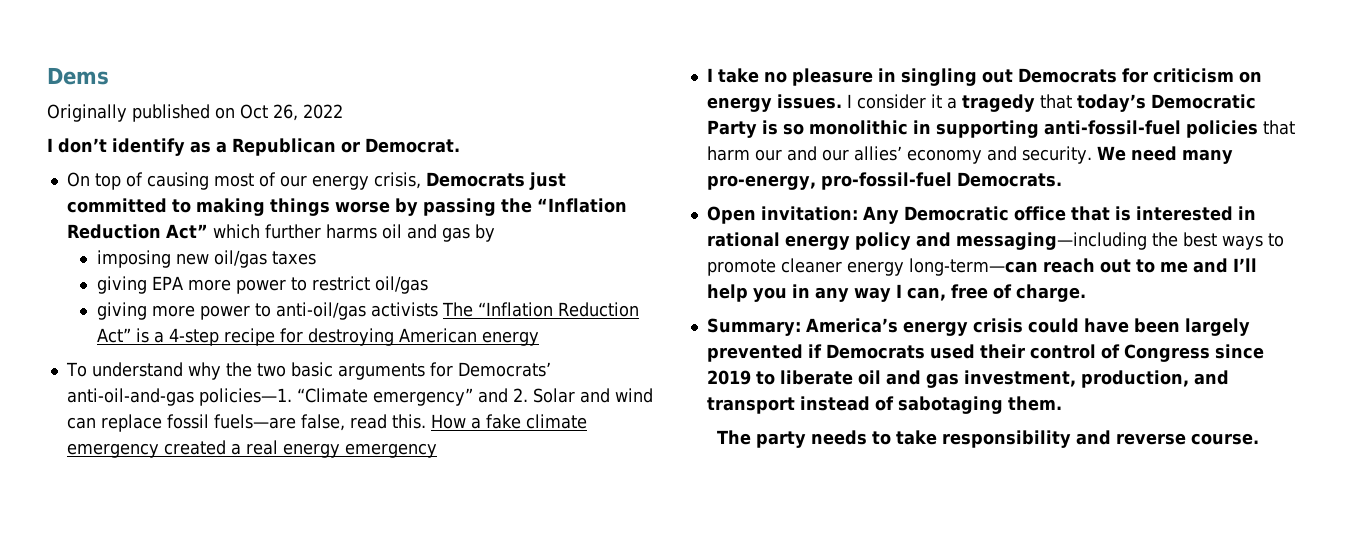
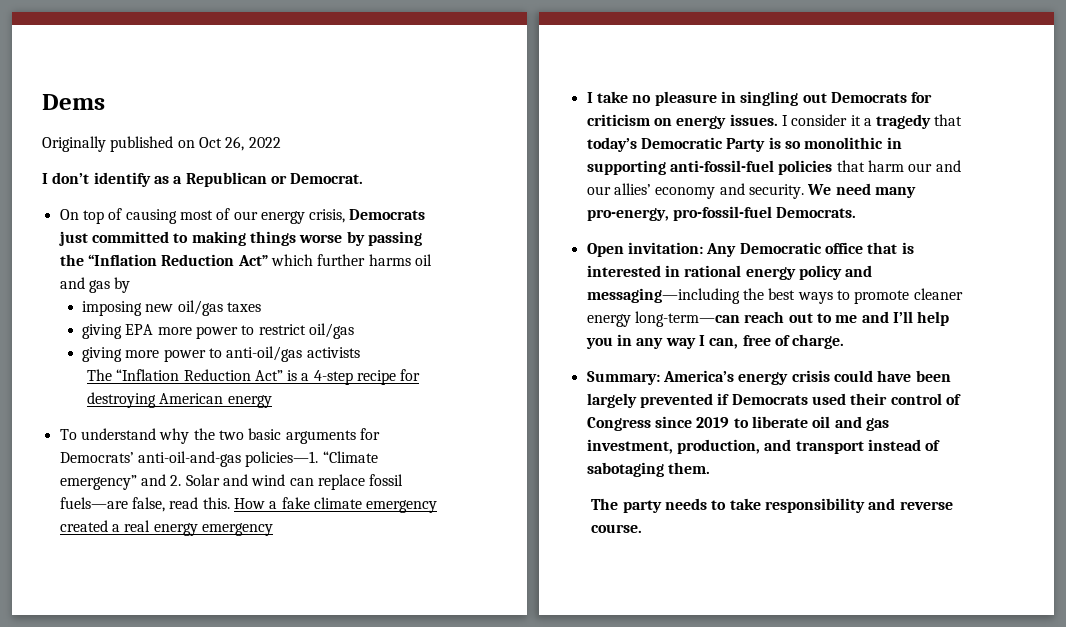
- giving more power to anti-oil/gas activists The “Inflation Reduction Act” is a 4-step recipe for destroying American energy
+ giving more power to anti-oil/gas activists
+ The “Inflation Reduction Act” is a 4-step recipe for destroying American energy

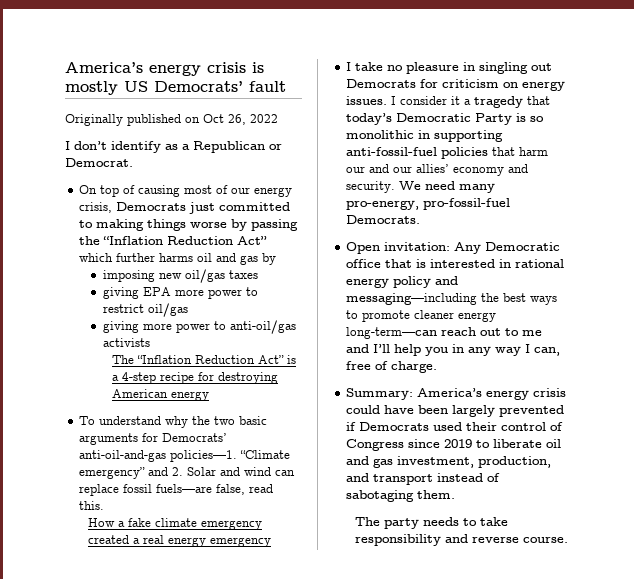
- Dems
+ America’s energy crisis is mostly US Democrats’ fault
- “Climate emergency” and 2. Solar and wind can replace fossil fuels—are false, read this. How a fake climate emergency created a real energy emergency
+ “Climate emergency” and 2. Solar and wind can replace fossil fuels—are false, read this.
+ How a fake climate emergency created a real energy emergency

